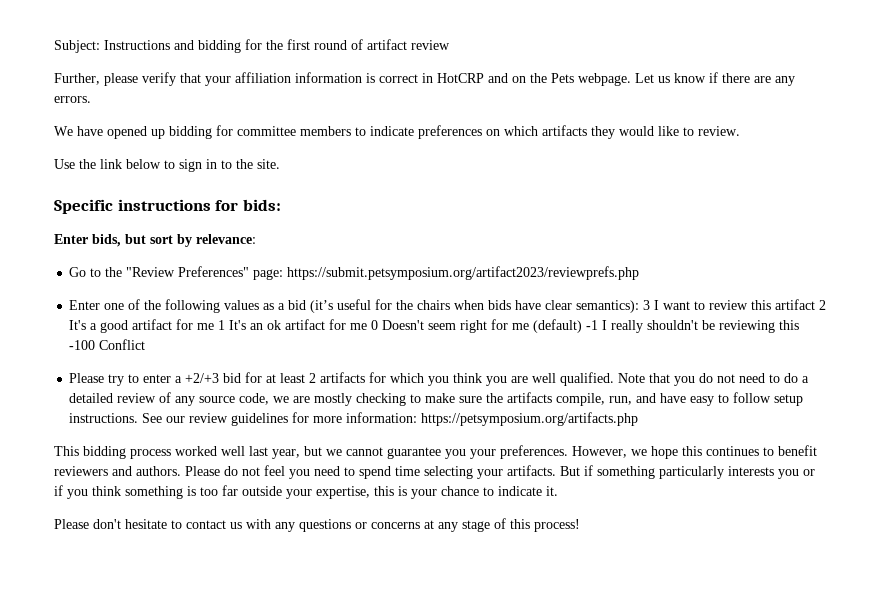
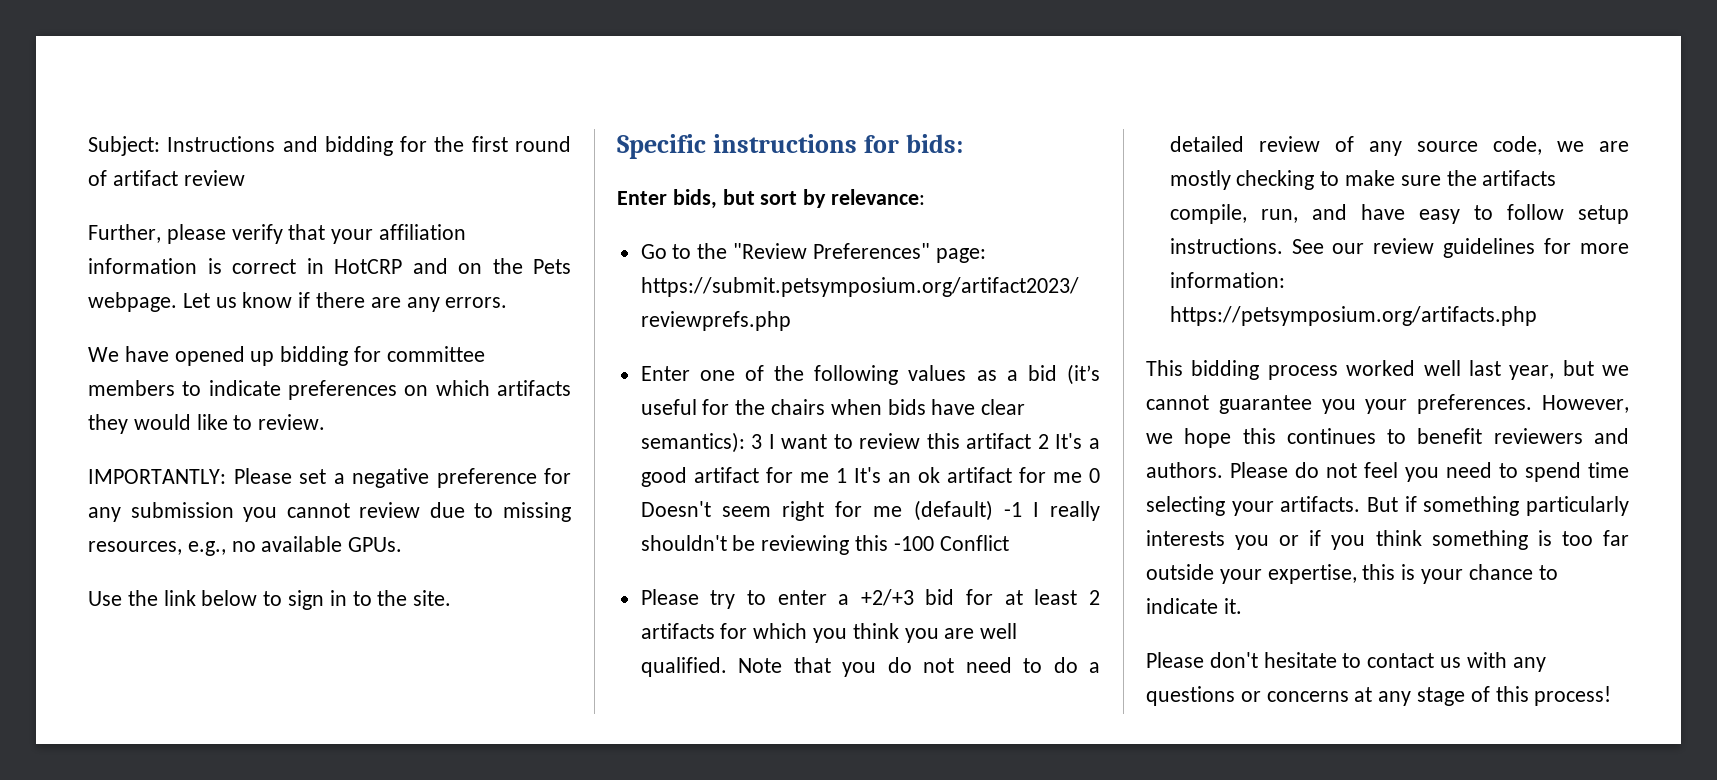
+ IMPORTANTLY: Please set a negative preference for any submission you cannot review due to missing resources, e.g., no available GPUs.

